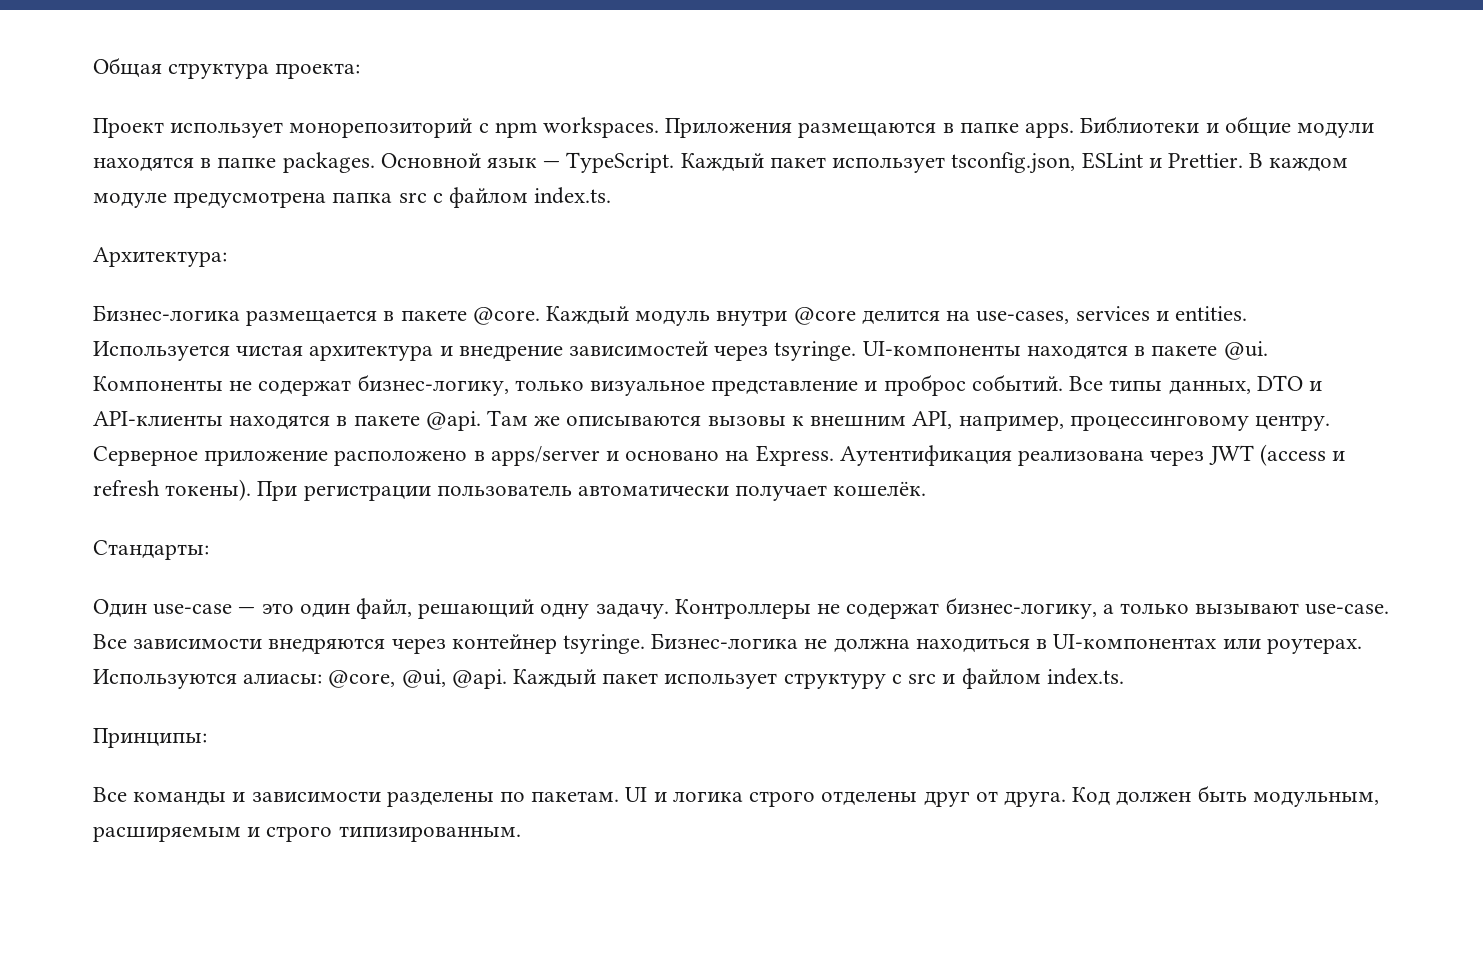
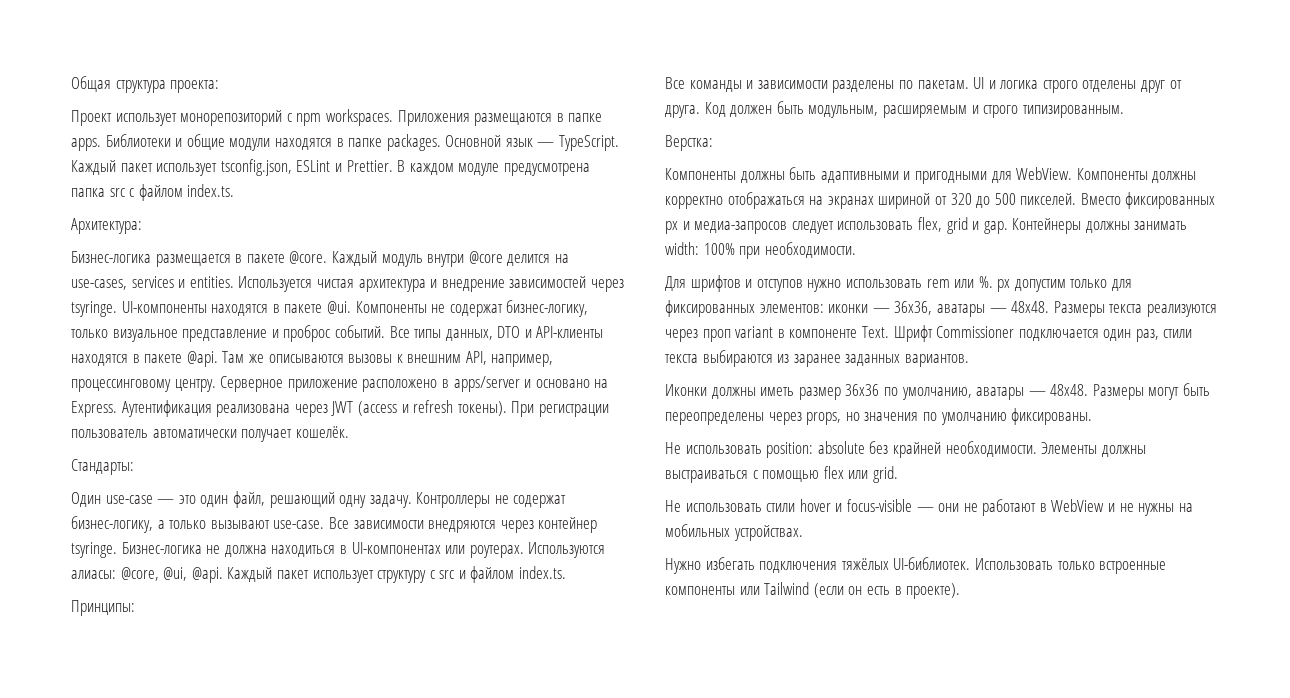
+ Верстка:
+ Компоненты должны быть адаптивными и пригодными для WebView. Компоненты должны корректно отображаться на экранах шириной от 320 до 500 пикселей. Вместо фиксированных px и медиа-запросов следует использовать flex, grid и gap. Контейнеры должны занимать width: 100% при необходимости.
+ Для шрифтов и отступов нужно использовать rem или %. px допустим только для фиксированных элементов: иконки — 36x36, аватары — 48x48. Размеры текста реализуются через проп variant в компоненте Text. Шрифт Commissioner подключается один раз, стили текста выбираются из заранее заданных вариантов.
+ Иконки должны иметь размер 36x36 по умолчанию, аватары — 48x48. Размеры могут быть переопределены через props, но значения по умолчанию фиксированы.
+ Не использовать position: absolute без крайней необходимости. Элементы должны выстраиваться с помощью flex или grid.
+ Не использовать стили hover и focus-visible — они не работают в WebView и не нужны на мобильных устройствах.
+ Нужно избегать подключения тяжёлых UI-библиотек. Использовать только встроенные компоненты или Tailwind (если он есть в проекте).

